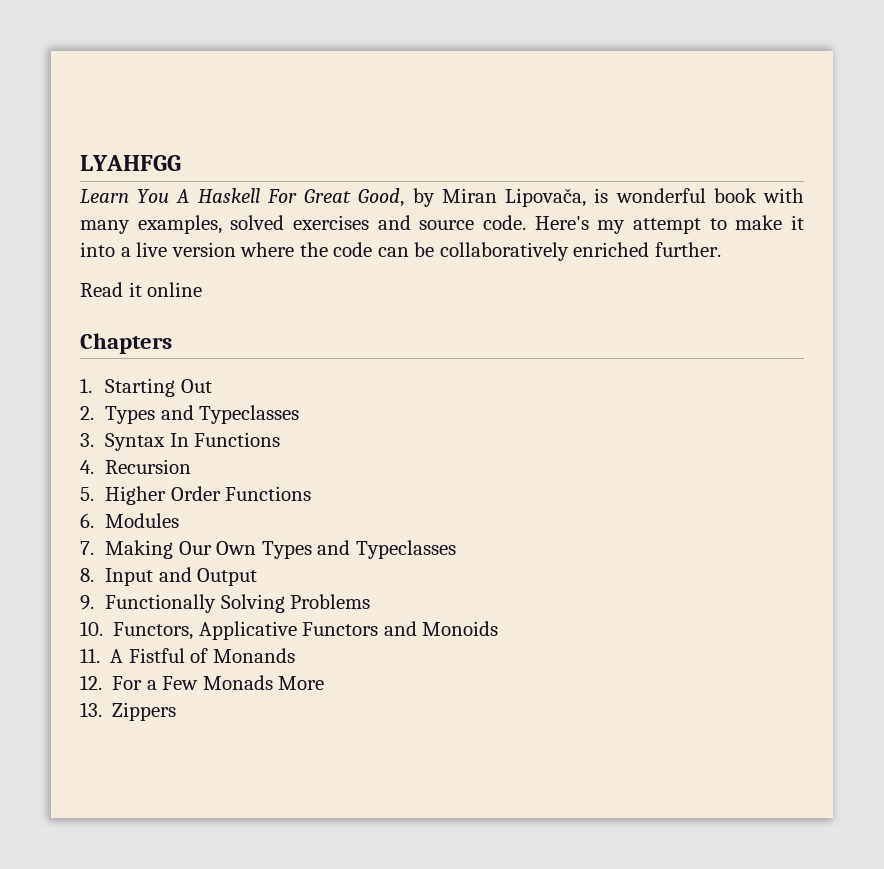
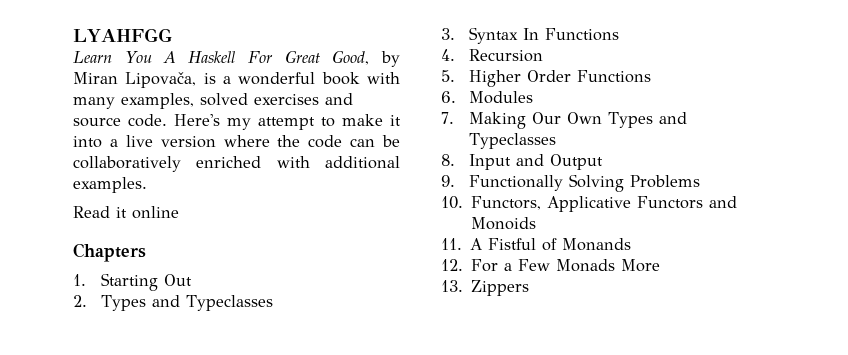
- Learn You A Haskell For Great Good, by Miran Lipovača, is wonderful book with many examples, solved exercises and source code.
+ Learn You A Haskell For Great Good, by Miran Lipovača, is a wonderful book with many examples, solved exercises and source code.
- Here's my attempt to make it into a live version where the code can be collaboratively enriched further.
+ Here's my attempt to make it into a live version where the code can be collaboratively enriched with additional examples.

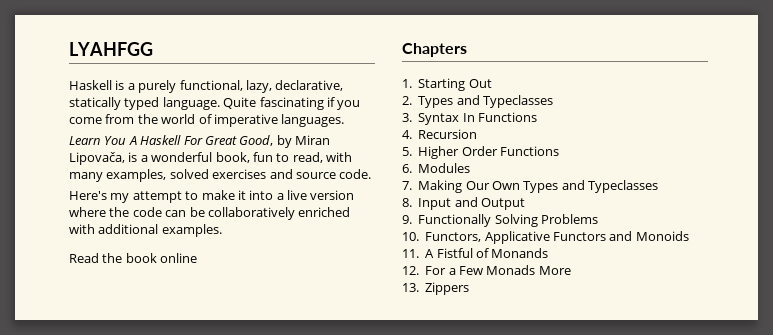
+ Haskell is a purely functional, lazy, declarative, statically typed language. Quite fascinating if you come from the world of imperative languages.
- Learn You A Haskell For Great Good, by Miran Lipovača, is a wonderful book with many examples, solved exercises and source code. Here's my attempt to make it into a live version where the code can be collaboratively enriched with additional examples.
+ Learn You A Haskell For Great Good, by Miran Lipovača, is a wonderful book, fun to read, with many examples, solved exercises and source code.
+ Here's my attempt to make it into a live version where the code can be collaboratively enriched with additional examples.
- Read it online
+ Read the book online

